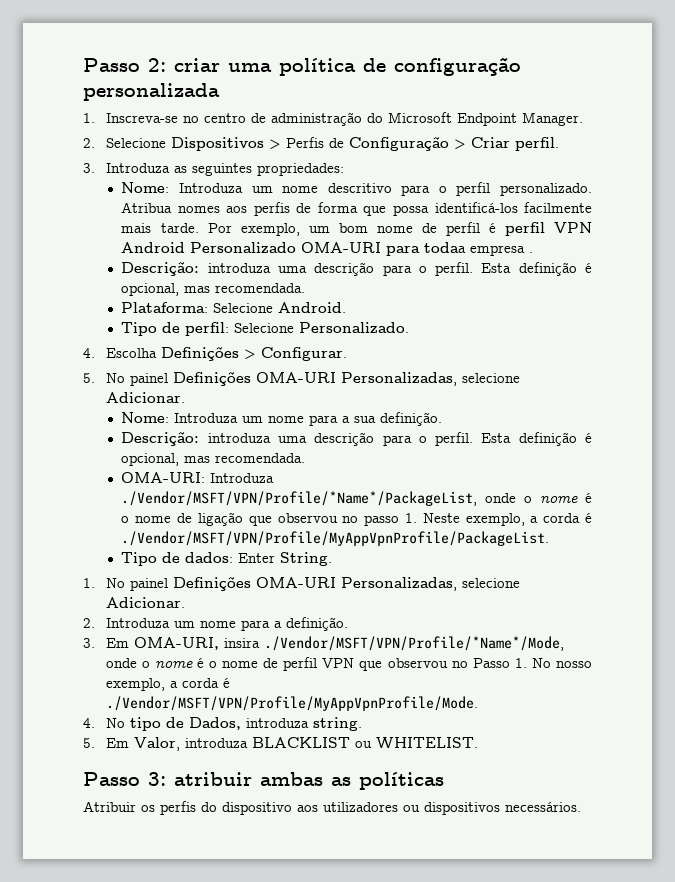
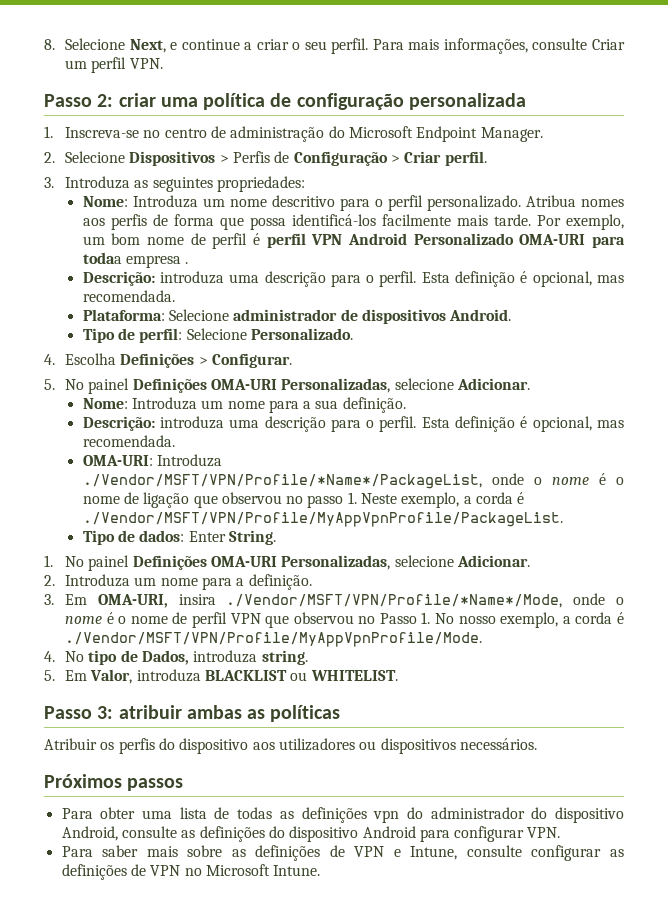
+ 8. Selecione Next, e continue a criar o seu perfil. Para mais informações, consulte Criar um perfil VPN.
- Plataforma: Selecione Android.
+ Plataforma: Selecione administrador de dispositivos Android.
+ Próximos passos
+ Para obter uma lista de todas as definições vpn do administrador do dispositivo Android, consulte as definições do dispositivo Android para configurar VPN.
+ Para saber mais sobre as definições de VPN e Intune, consulte configurar as definições de VPN no Microsoft Intune.

